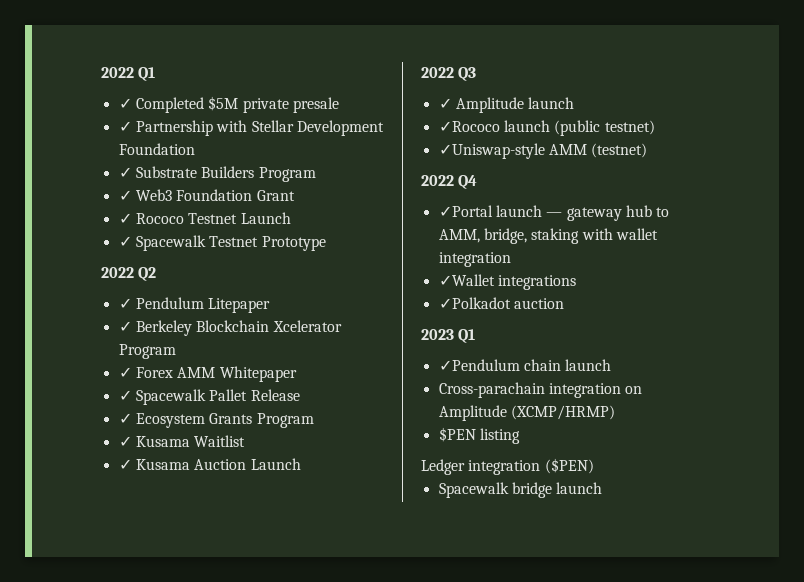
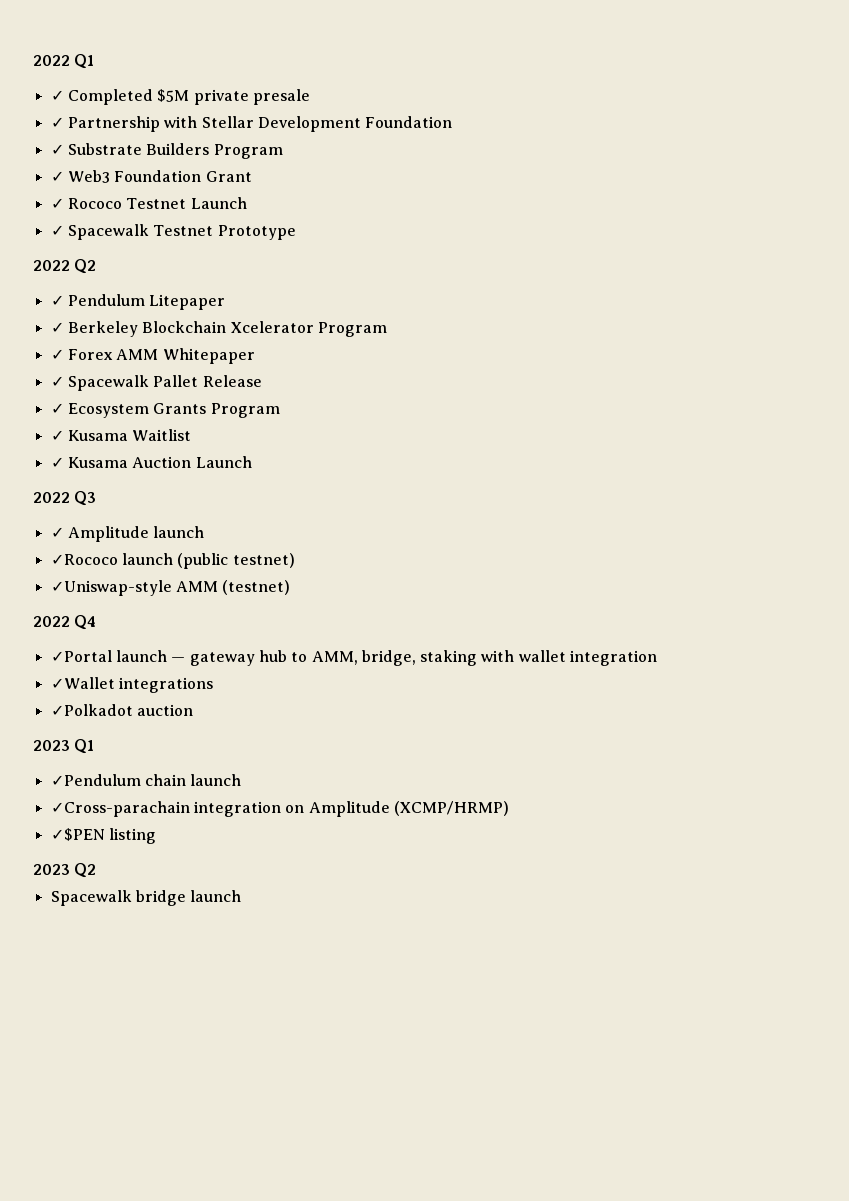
- Cross-parachain integration on Amplitude (XCMP/HRMP)
+ ✓Cross-parachain integration on Amplitude (XCMP/HRMP)
- $PEN listing
+ ✓$PEN listing
- Ledger integration ($PEN)
+ 2023 Q2

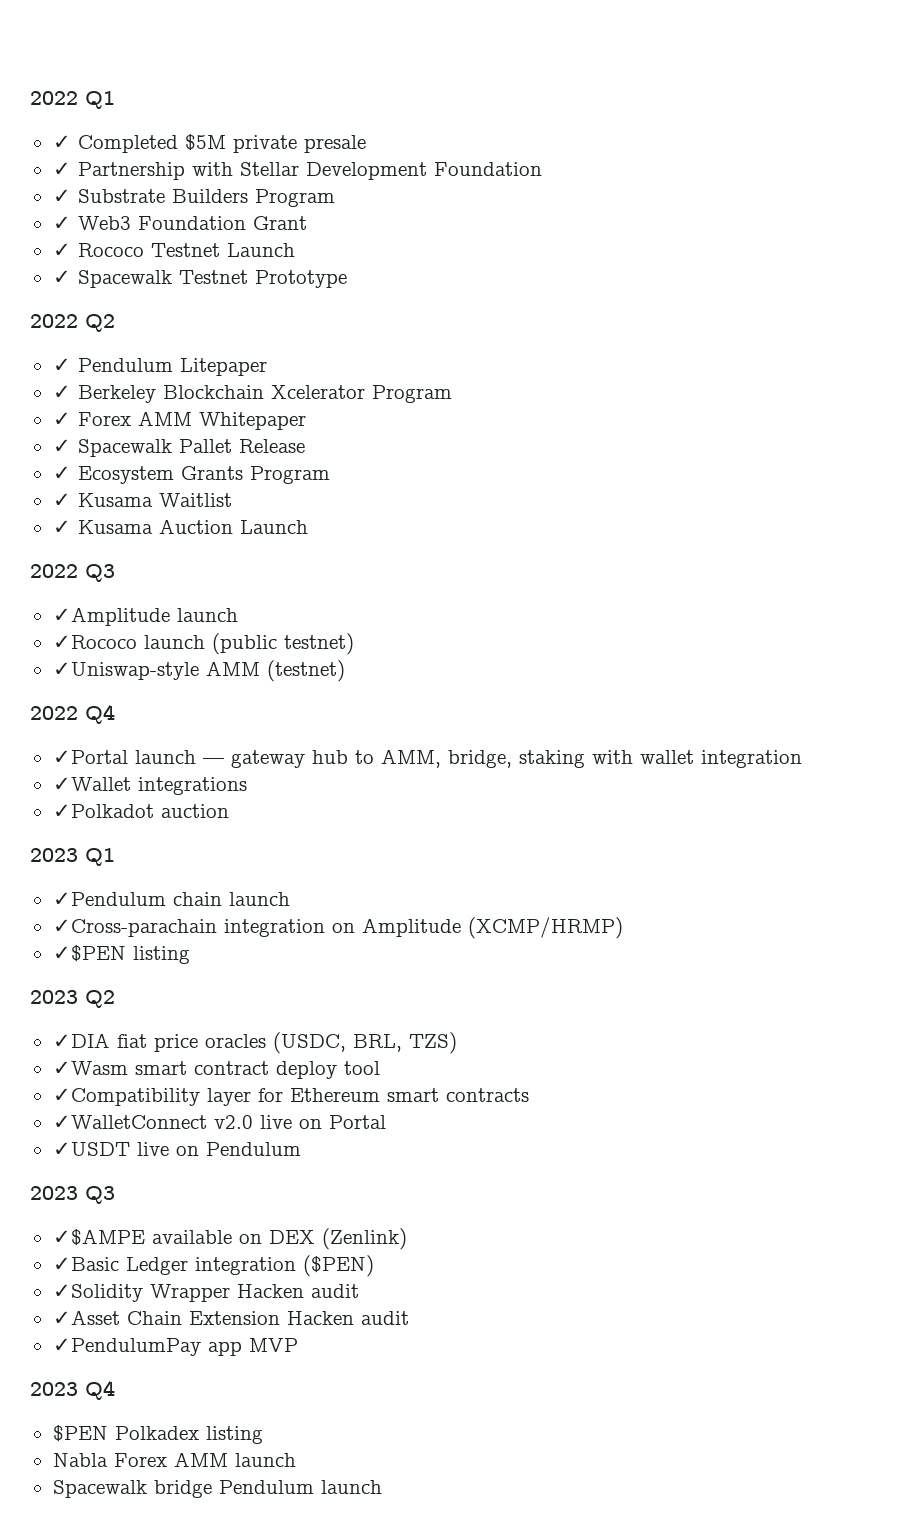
- ✓ Amplitude launch
+ ✓Amplitude launch
+ ✓DIA fiat price oracles (USDC, BRL, TZS)
+ ✓Wasm smart contract deploy tool
+ ✓Compatibility layer for Ethereum smart contracts
+ ✓WalletConnect v2.0 live on Portal
+ ✓USDT live on Pendulum
+ 2023 Q3
+ ✓$AMPE available on DEX (Zenlink)
+ ✓Basic Ledger integration ($PEN)
+ ✓Solidity Wrapper Hacken audit
+ ✓Asset Chain Extension Hacken audit
+ ✓PendulumPay app MVP
+ 2023 Q4
+ $PEN Polkadex listing
+ Nabla Forex AMM launch
- Spacewalk bridge launch
+ Spacewalk bridge Pendulum launch

